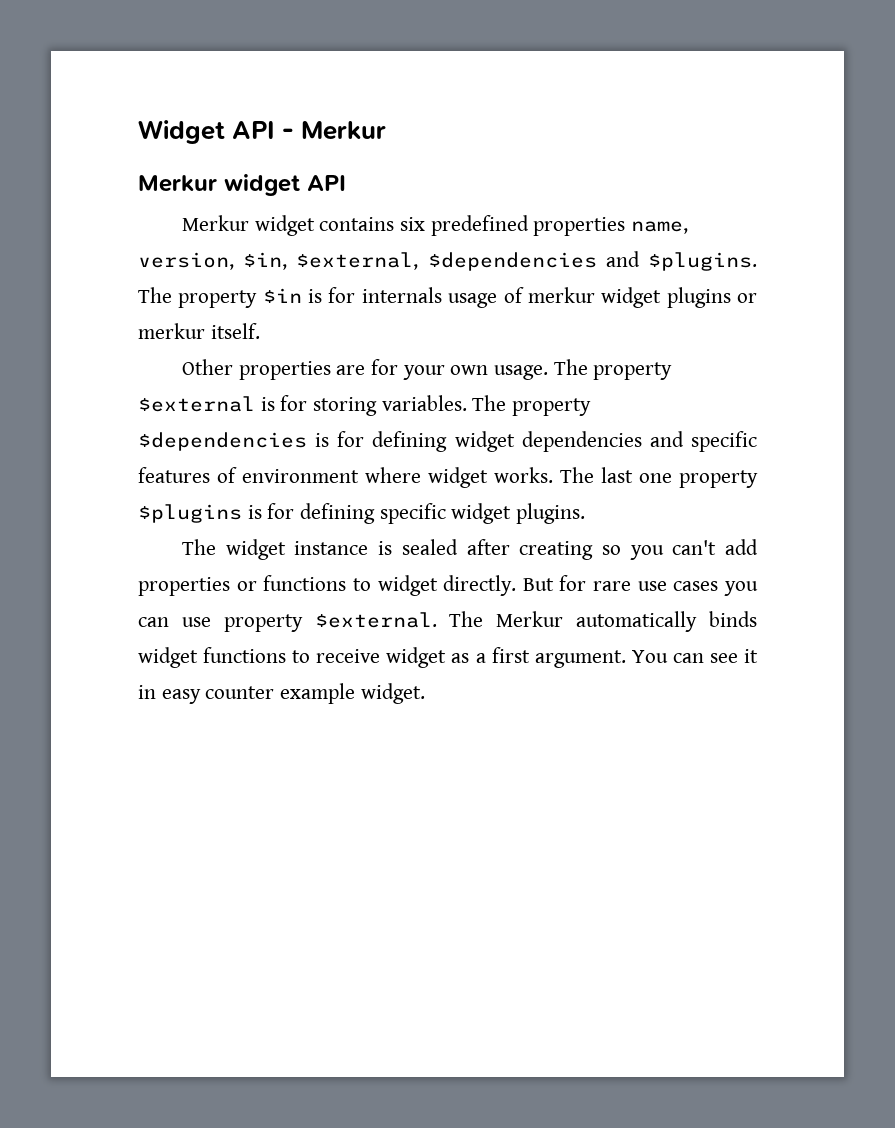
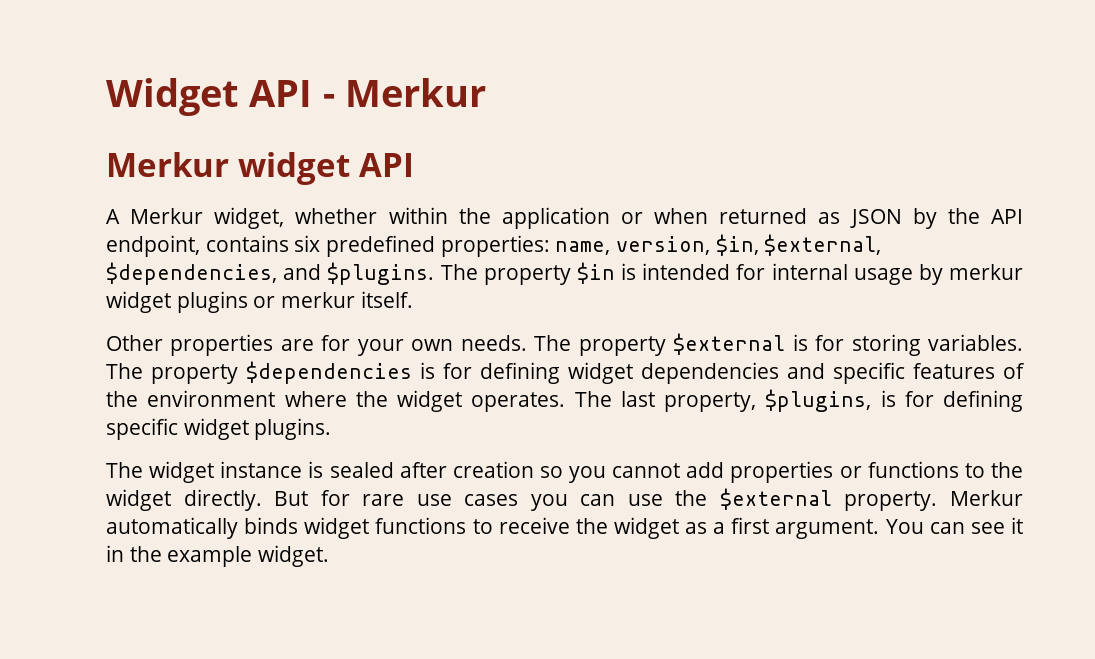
- Merkur widget contains six predefined properties name, version, $in, $external, $dependencies and $plugins.
+ A Merkur widget, whether within the application or when returned as JSON by the API endpoint, contains six predefined properties: name, version, $in, $external, $dependencies, and $plugins.
- The property $in is for internals usage of merkur widget plugins or merkur itself.
+ The property $in is intended for internal usage by merkur widget plugins or merkur itself.
- Other properties are for your own usage.
+ Other properties are for your own needs.
- The property $dependencies is for defining widget dependencies and specific features of environment where widget works. The last one property $plugins is for defining specific widget plugins.
+ The property $dependencies is for defining widget dependencies and specific features of the environment where the widget operates. The last property, $plugins, is for defining specific widget plugins.
- The widget instance is sealed after creating so you can't add properties or functions to widget directly.
+ The widget instance is sealed after creation so you cannot add properties or functions to the widget directly.
- But for rare use cases you can use property $external. The Merkur automatically binds widget functions to receive widget as a first argument.
+ But for rare use cases you can use the $external property. Merkur automatically binds widget functions to receive the widget as a first argument.
- You can see it in easy counter example widget.
+ You can see it in the example widget.

